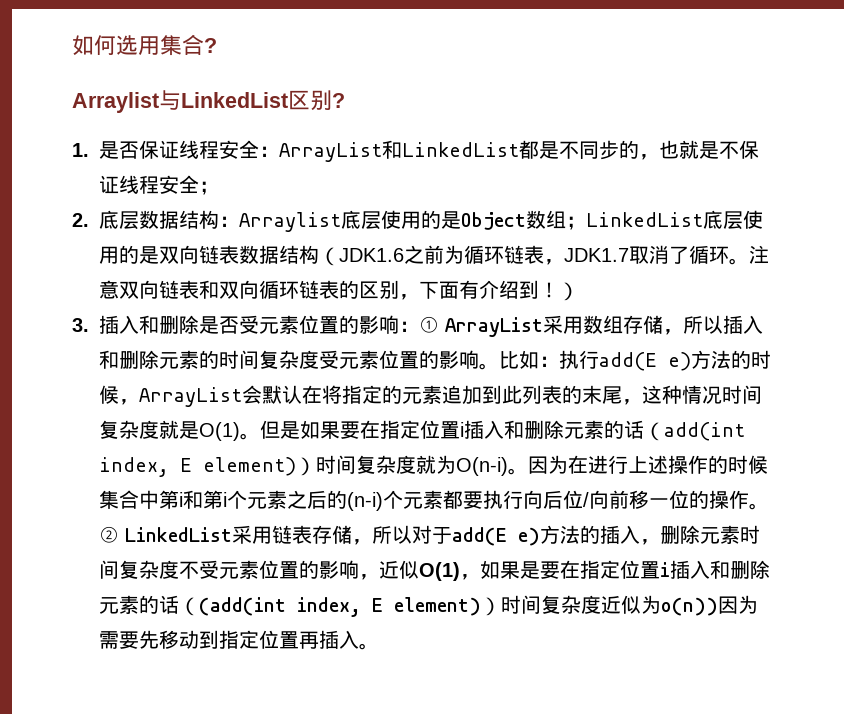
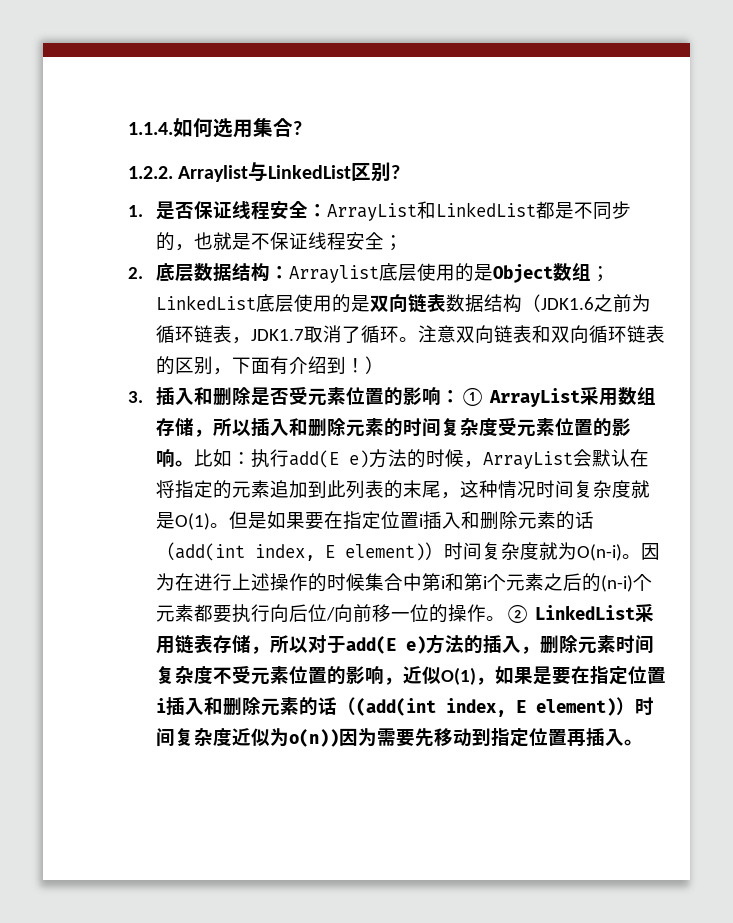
- 如何选用集合?
+ 1.1.4.如何选用集合?
- Arraylist与LinkedList区别?
+ 1.2.2. Arraylist与LinkedList区别?

